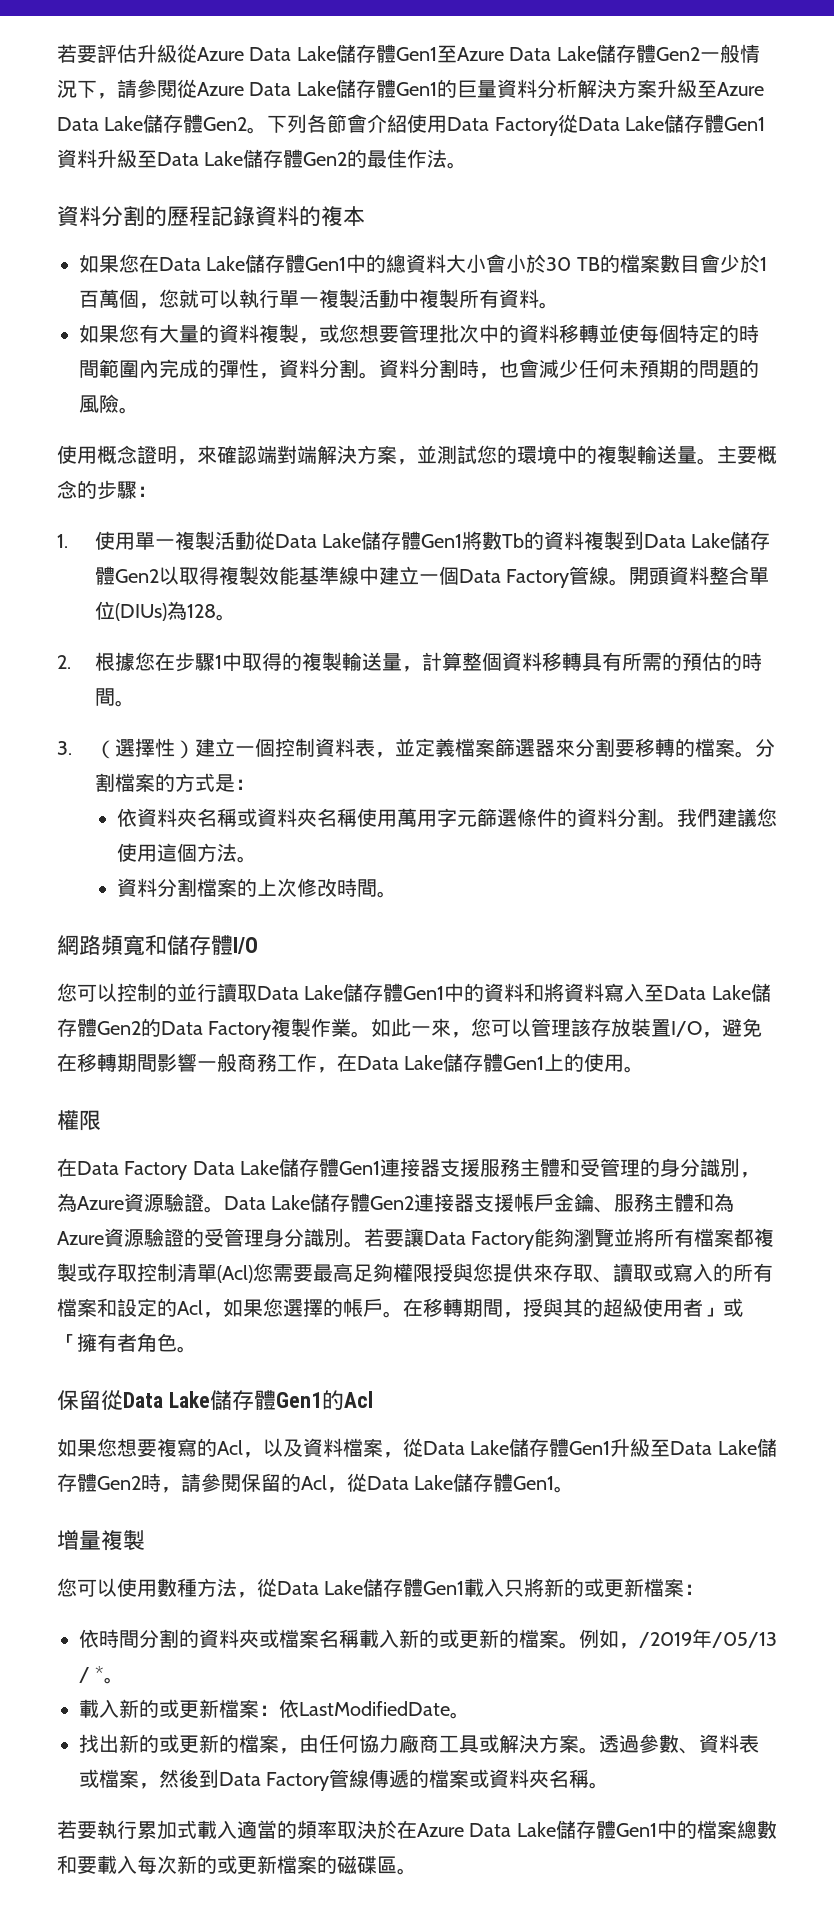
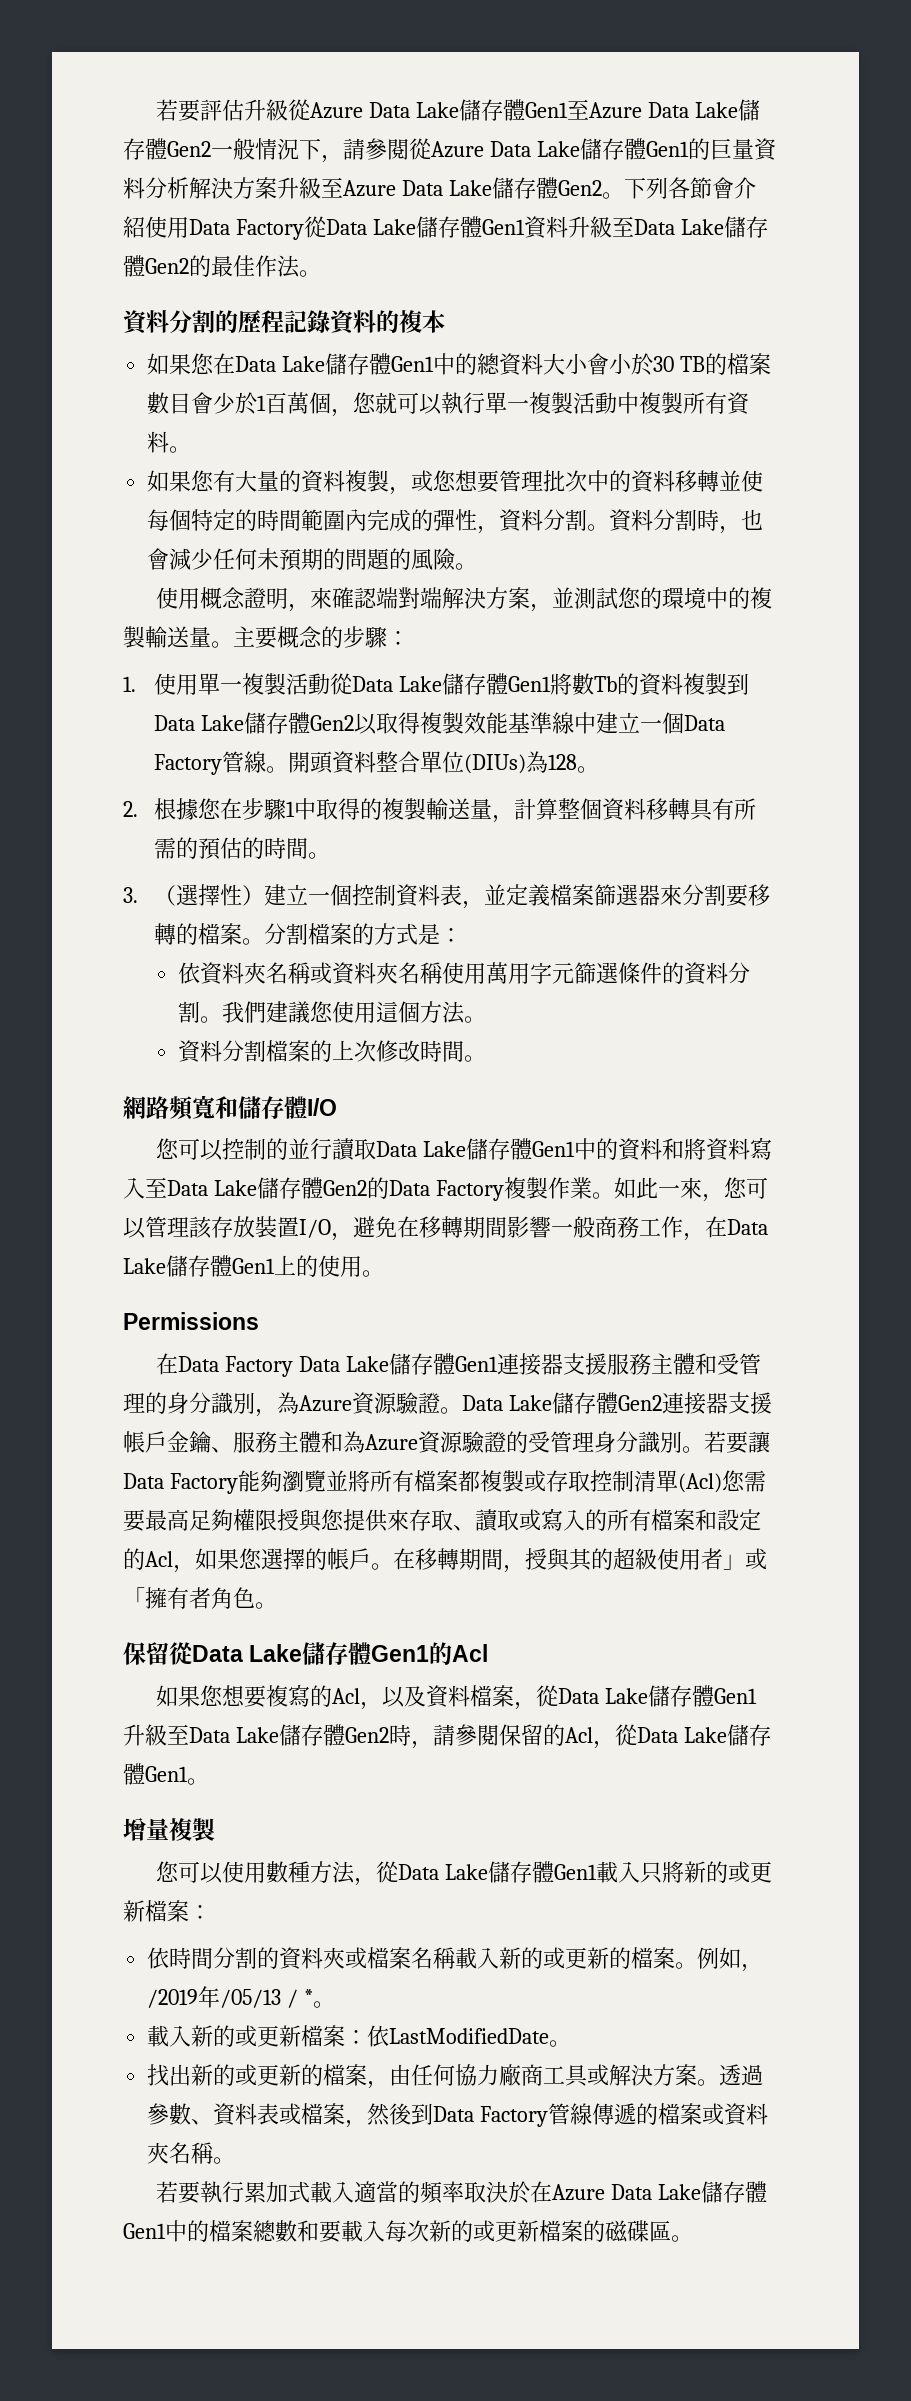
  如此一來，您可以管理該存放裝置I/O，避免在移轉期間影響一般商務工作，在Data Lake儲存體Gen1上的使用。
- 權限
+ Permissions

